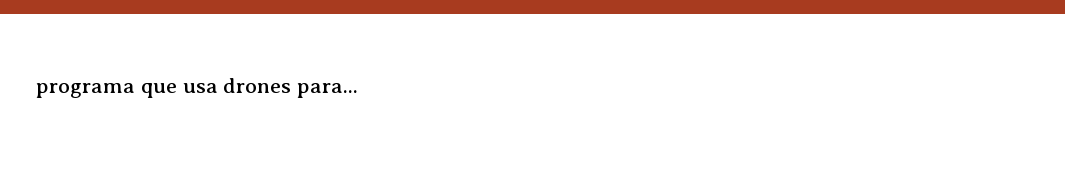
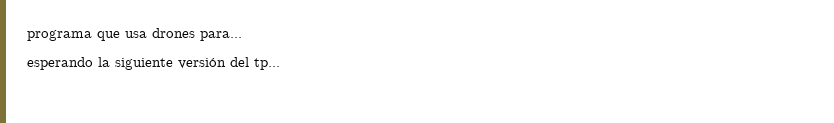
+ esperando la siguiente versión del tp...

